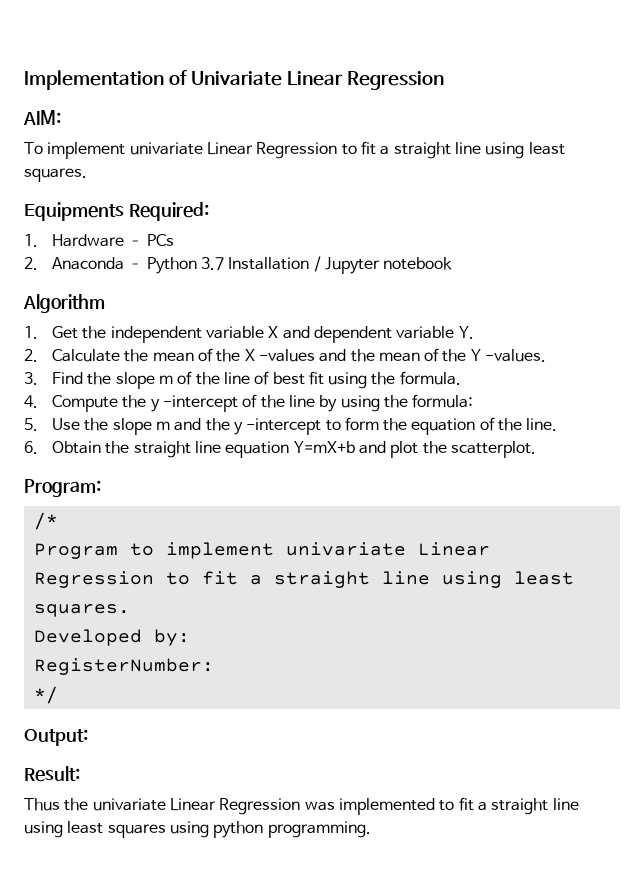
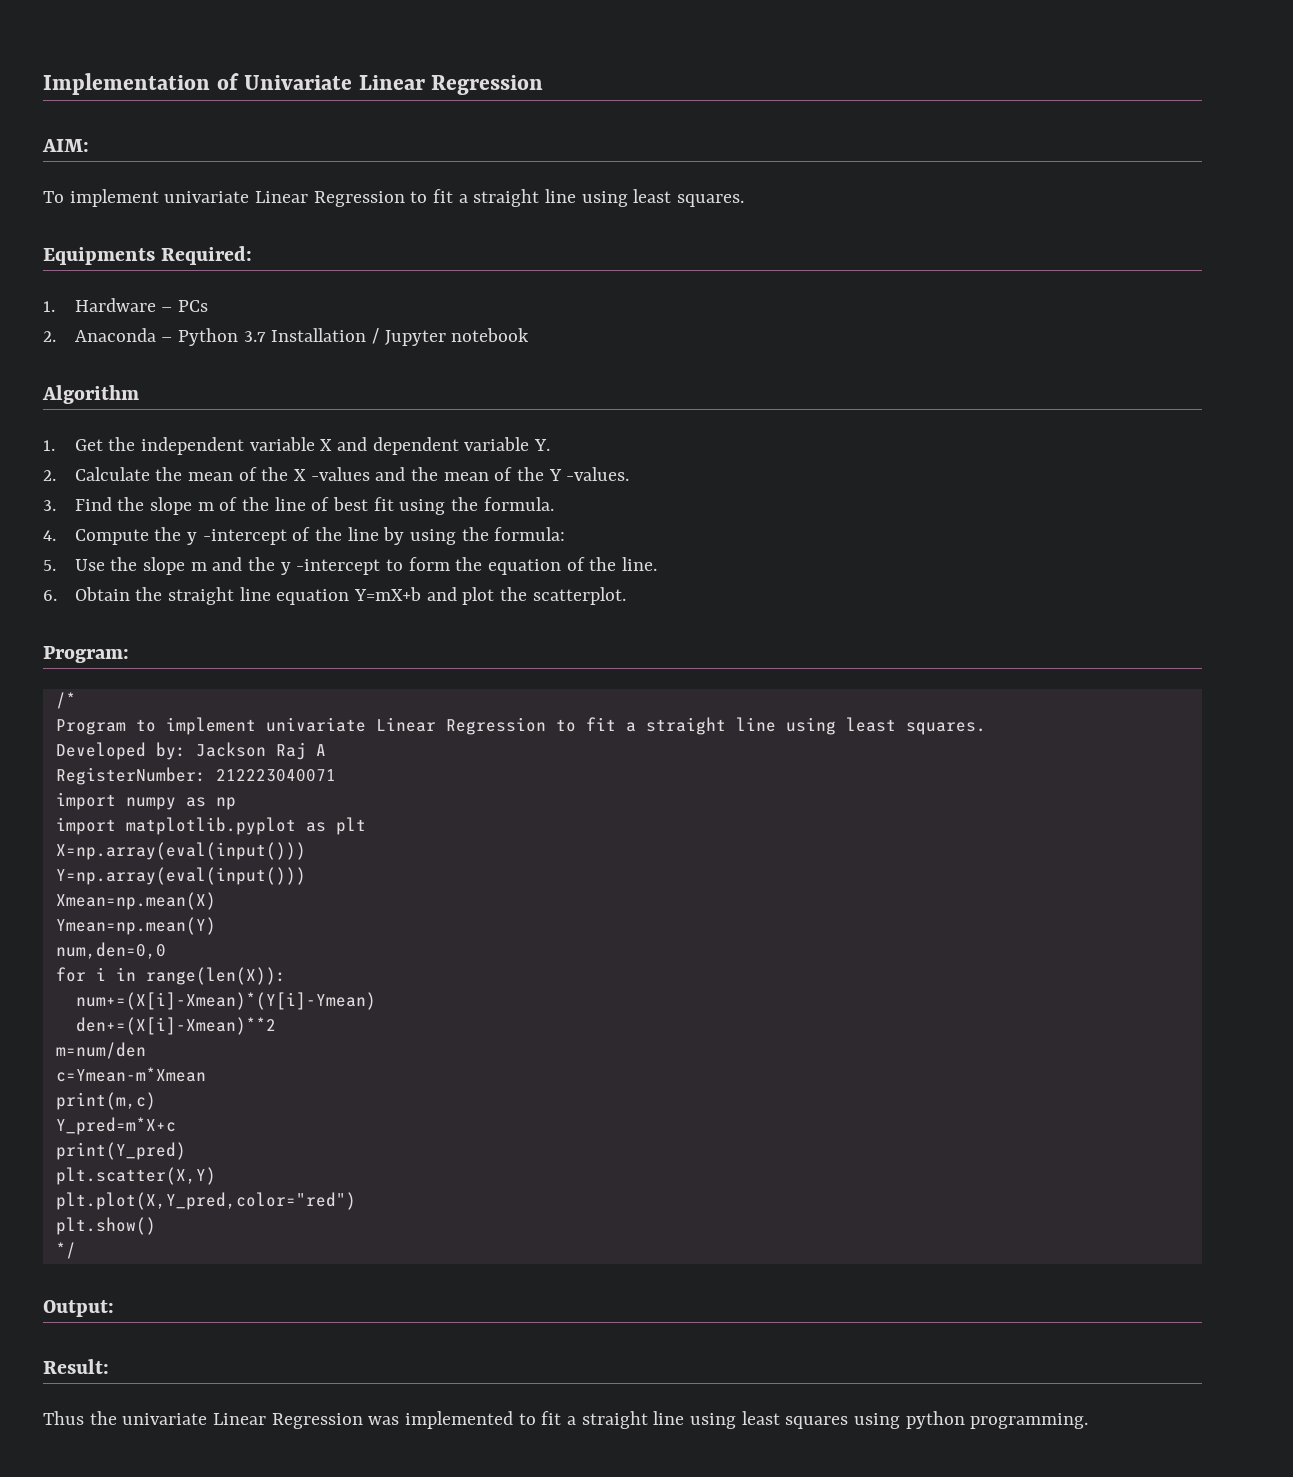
- Developed by:
- RegisterNumber:
+ Developed by: Jackson Raj A
+ RegisterNumber: 212223040071
+ import numpy as np
+ import matplotlib.pyplot as plt
+ X=np.array(eval(input()))
+ Y=np.array(eval(input()))
+ Xmean=np.mean(X)
+ Ymean=np.mean(Y)
+ num,den=0,0
+ for i in range(len(X)):
+ num+=(X[i]-Xmean)*(Y[i]-Ymean)
+ den+=(X[i]-Xmean)**2
+ m=num/den
+ c=Ymean-m*Xmean
+ print(m,c)
+ Y_pred=m*X+c
+ print(Y_pred)
+ plt.scatter(X,Y)
+ plt.plot(X,Y_pred,color="red")
+ plt.show()

